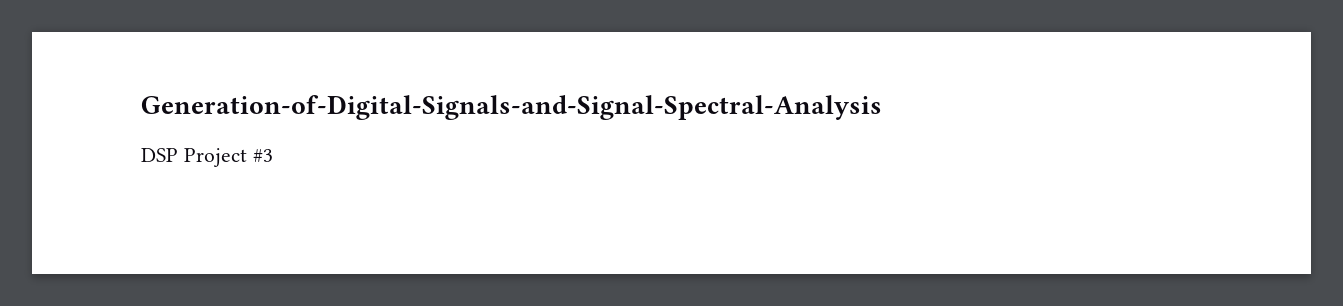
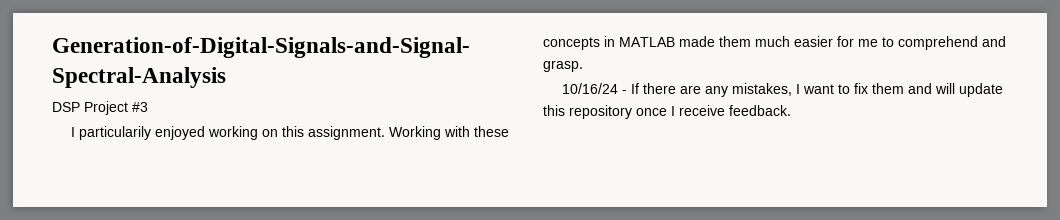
+ I particularily enjoyed working on this assignment. Working with these concepts in MATLAB made them much easier for me to comprehend and grasp.
+ 10/16/24 - If there are any mistakes, I want to fix them and will update this repository once I receive feedback.

